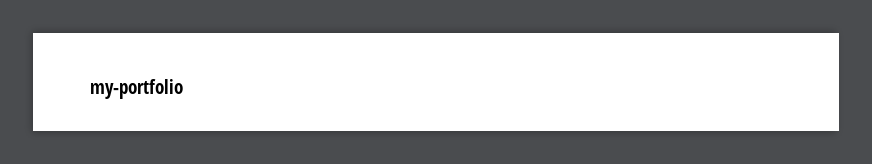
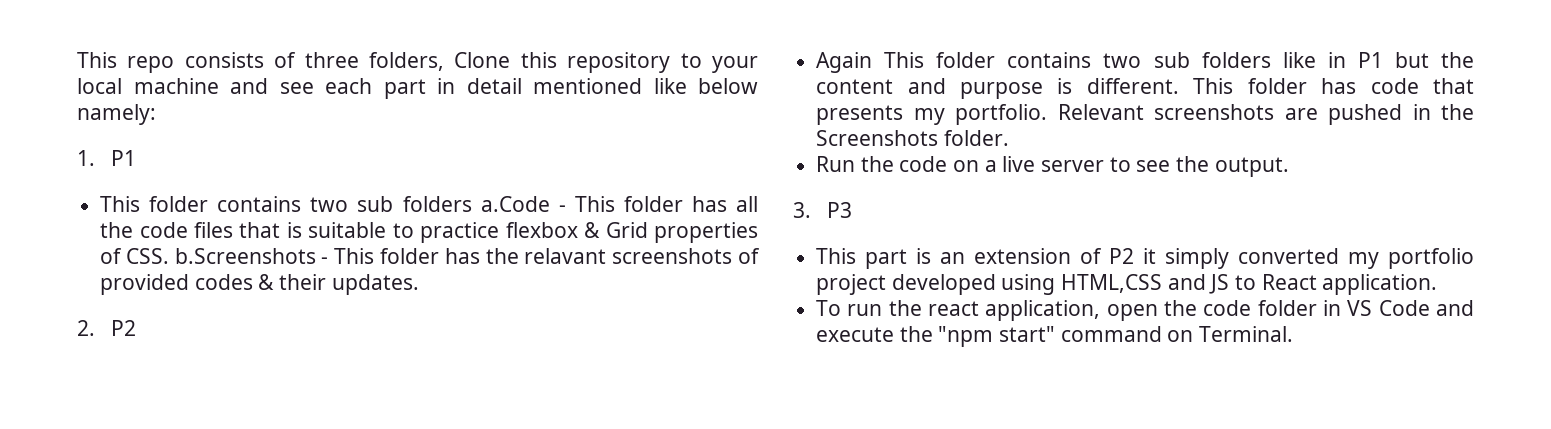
- my-portfolio
+ This repo consists of three folders, Clone this repository to your local machine and see each part in detail mentioned like below namely:
+ 1. P1
+ This folder contains two sub folders a.Code - This folder has all the code files that is suitable to practice flexbox & Grid properties of CSS. b.Screenshots - This folder has the relavant screenshots of provided codes & their updates.
+ 2. P2
+ Again This folder contains two sub folders like in P1 but the content and purpose is different. This folder has code that presents my portfolio. Relevant screenshots are pushed in the Screenshots folder.
+ Run the code on a live server to see the output.
+ 3. P3
+ This part is an extension of P2 it simply converted my portfolio project developed using HTML,CSS and JS to React application.
+ To run the react application, open the code folder in VS Code and execute the "npm start" command on Terminal.

